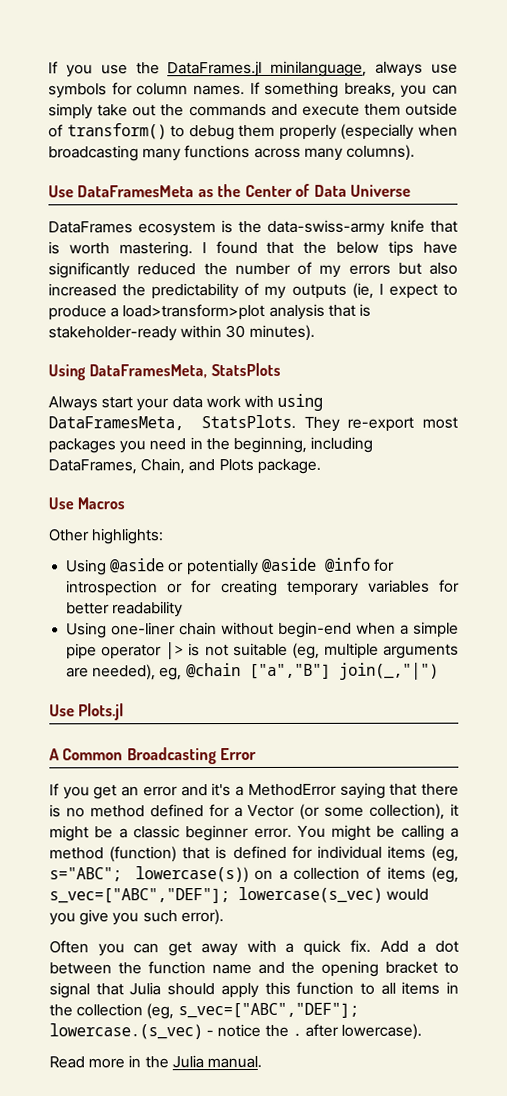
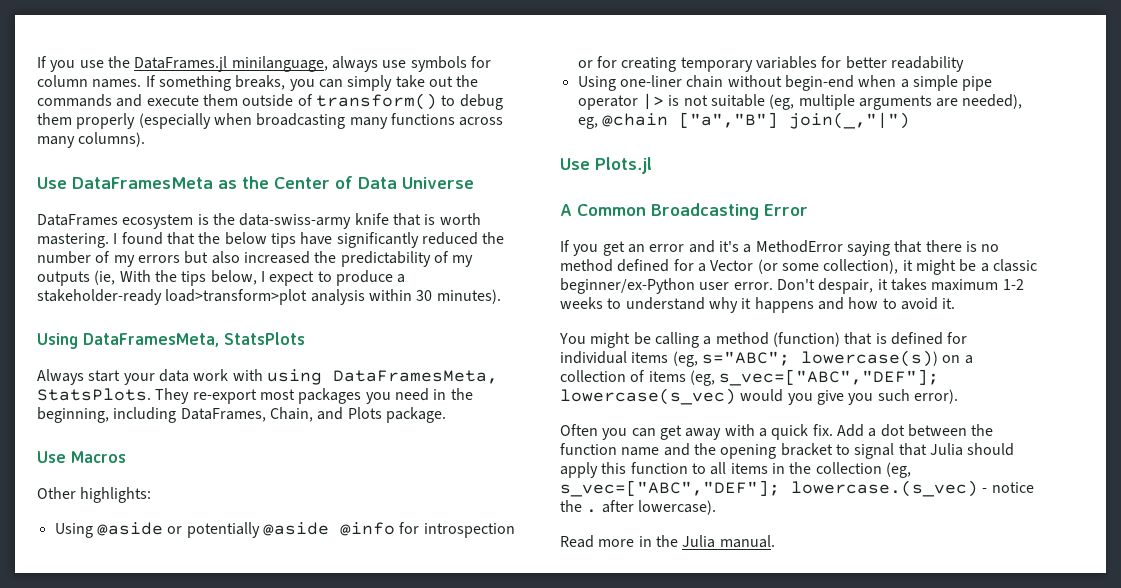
- I found that the below tips have significantly reduced the number of my errors but also increased the predictability of my outputs (ie, I expect to produce a load>transform>plot analysis that is stakeholder-ready within 30 minutes).
+ I found that the below tips have significantly reduced the number of my errors but also increased the predictability of my outputs (ie, With the tips below, I expect to produce a stakeholder-ready load>transform>plot analysis within 30 minutes).
- If you get an error and it's a MethodError saying that there is no method defined for a Vector (or some collection), it might be a classic beginner error. You might be calling a method (function) that is defined for individual items (eg, s="ABC"; lowercase(s)) on a collection of items (eg, s_vec=["ABC","DEF"]; lowercase(s_vec) would you give you such error).
+ If you get an error and it's a MethodError saying that there is no method defined for a Vector (or some collection), it might be a classic beginner/ex-Python user error. Don't despair, it takes maximum 1-2 weeks to understand why it happens and how to avoid it.
+ You might be calling a method (function) that is defined for individual items (eg, s="ABC"; lowercase(s)) on a collection of items (eg, s_vec=["ABC","DEF"]; lowercase(s_vec) would you give you such error).

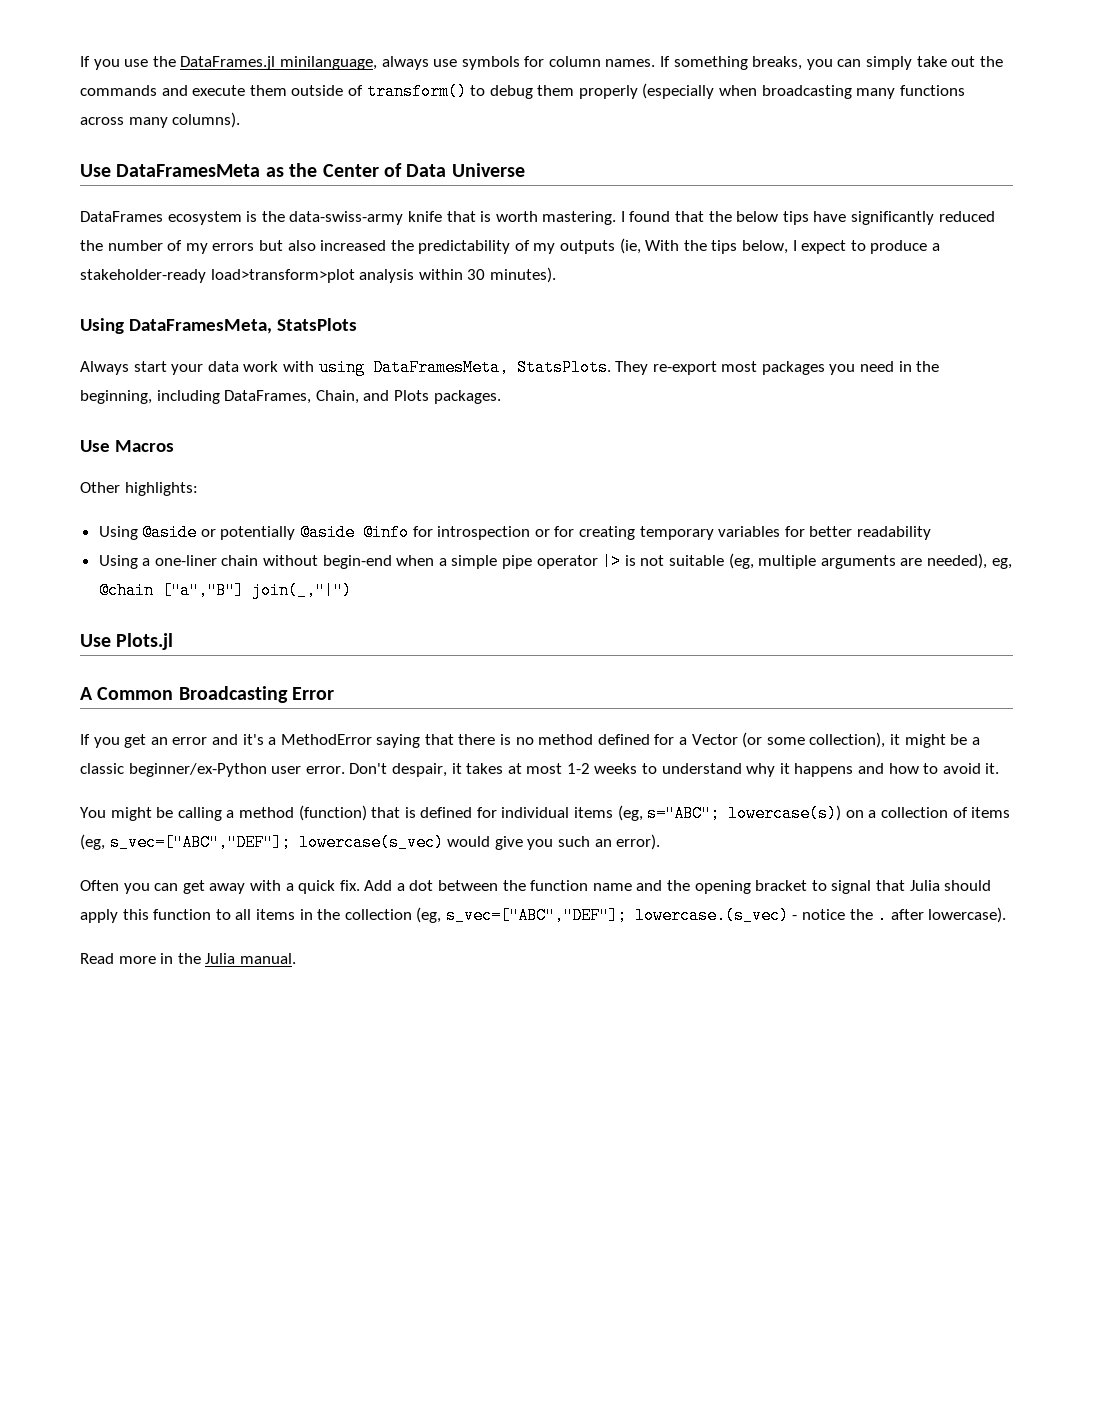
- They re-export most packages you need in the beginning, including DataFrames, Chain, and Plots package.
+ They re-export most packages you need in the beginning, including DataFrames, Chain, and Plots packages.
- Using one-liner chain without begin-end when a simple pipe operator |> is not suitable (eg, multiple arguments are needed), eg, @chain ["a","B"] join(_,"|")
+ Using a one-liner chain without begin-end when a simple pipe operator |> is not suitable (eg, multiple arguments are needed), eg, @chain ["a","B"] join(_,"|")
- Don't despair, it takes maximum 1-2 weeks to understand why it happens and how to avoid it.
+ Don't despair, it takes at most 1-2 weeks to understand why it happens and how to avoid it.
- You might be calling a method (function) that is defined for individual items (eg, s="ABC"; lowercase(s)) on a collection of items (eg, s_vec=["ABC","DEF"]; lowercase(s_vec) would you give you such error).
+ You might be calling a method (function) that is defined for individual items (eg, s="ABC"; lowercase(s)) on a collection of items (eg, s_vec=["ABC","DEF"]; lowercase(s_vec) would give you such an error).

